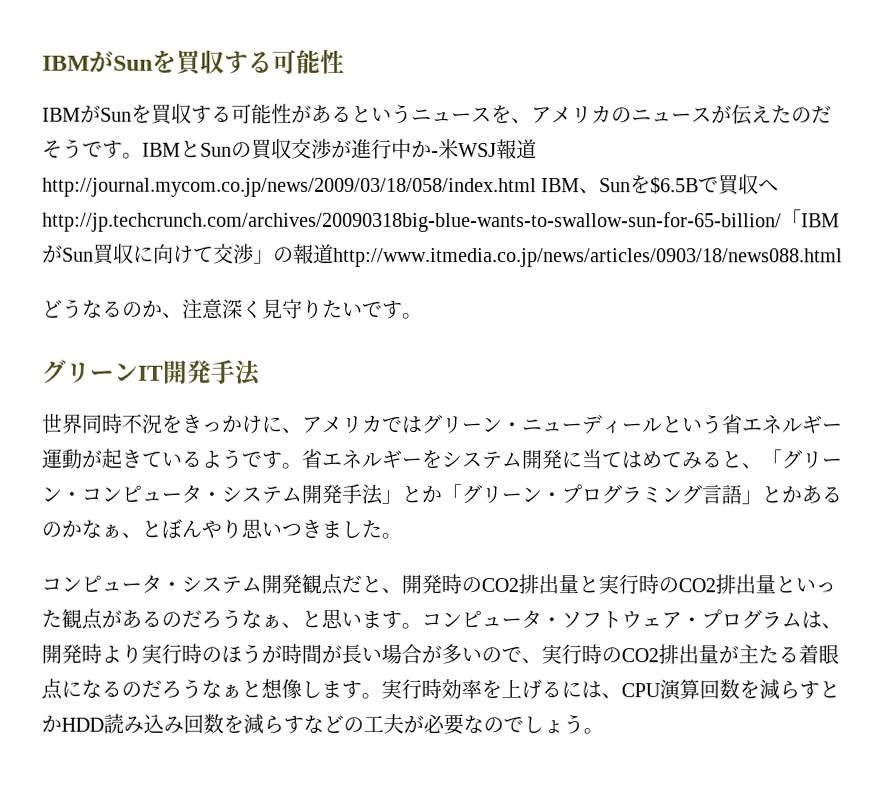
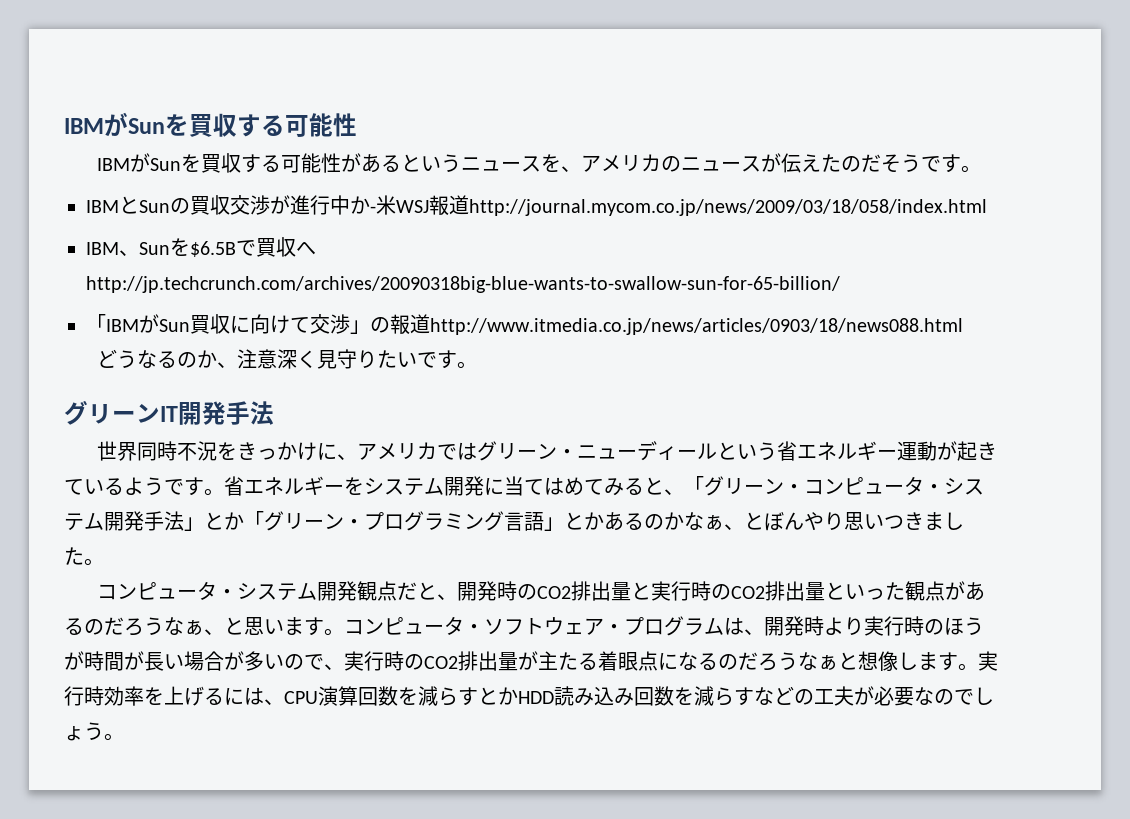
- IBMがSunを買収する可能性があるというニュースを、アメリカのニュースが伝えたのだそうです。IBMとSunの買収交渉が進行中か-米WSJ報道http://journal.mycom.co.jp/news/2009/03/18/058/index.html IBM、Sunを$6.5Bで買収へhttp://jp.techcrunch.com/archives/20090318big-blue-wants-to-swallow-sun-for-65-billion/「IBMがSun買収に向けて交渉」の報道http://www.itmedia.co.jp/news/articles/0903/18/news088.html
+ IBMがSunを買収する可能性があるというニュースを、アメリカのニュースが伝えたのだそうです。
+ IBMとSunの買収交渉が進行中か-米WSJ報道http://journal.mycom.co.jp/news/2009/03/18/058/index.html
+ IBM、Sunを$6.5Bで買収へhttp://jp.techcrunch.com/archives/20090318big-blue-wants-to-swallow-sun-for-65-billion/
+ 「IBMがSun買収に向けて交渉」の報道http://www.itmedia.co.jp/news/articles/0903/18/news088.html

